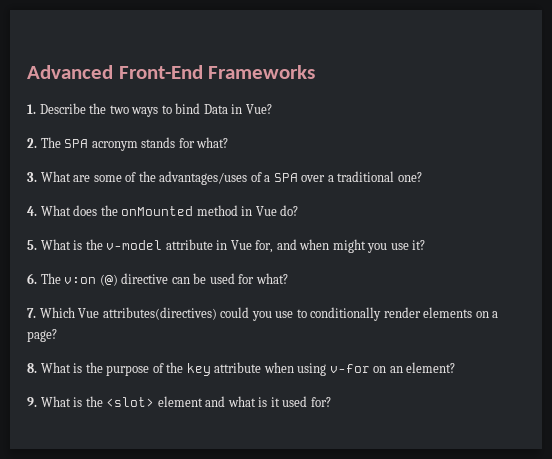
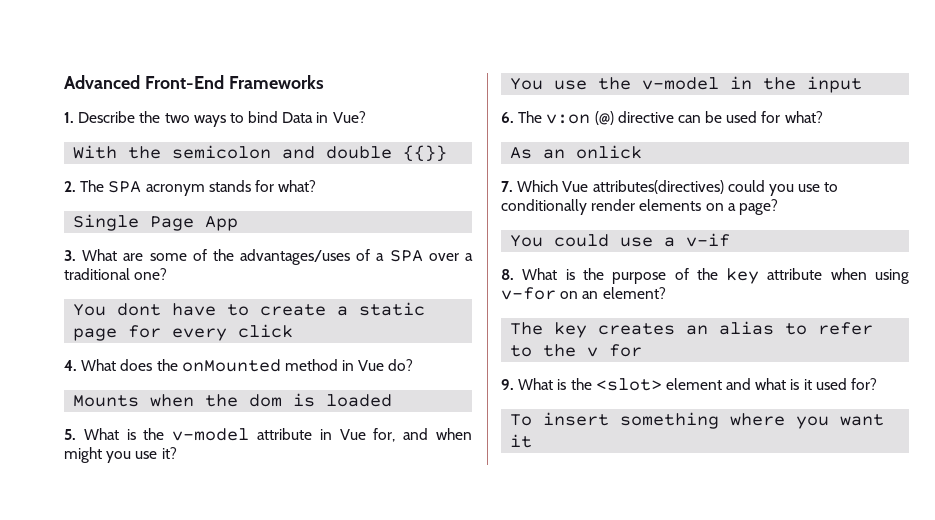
+ With the semicolon and double {{}}
+ Single Page App
+ You dont have to create a static page for every click
+ Mounts when the dom is loaded
+ You use the v-model in the input
+ As an onlick
+ You could use a v-if
+ The key creates an alias to refer to the v for
+ To insert something where you want it

